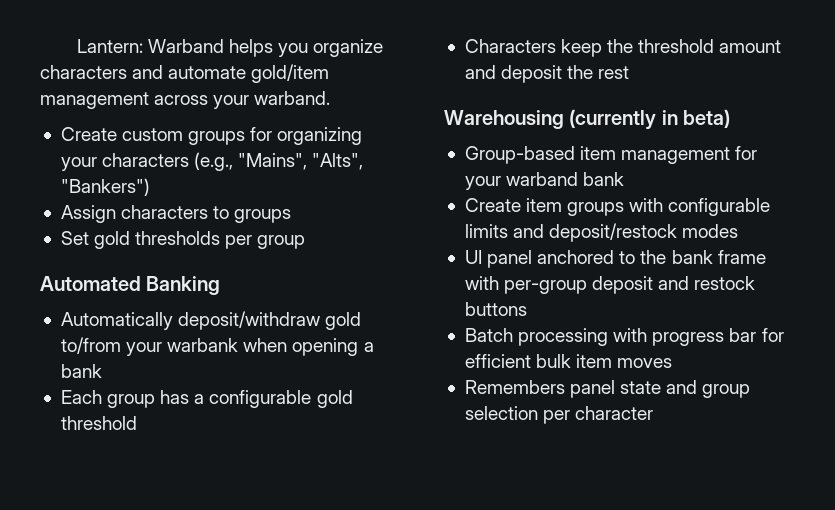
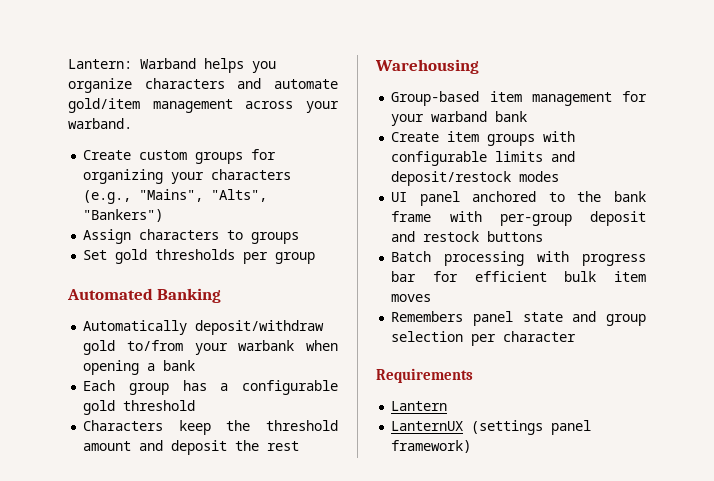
- Warehousing (currently in beta)
+ Warehousing
+ Requirements
+ Lantern
+ LanternUX (settings panel framework)

